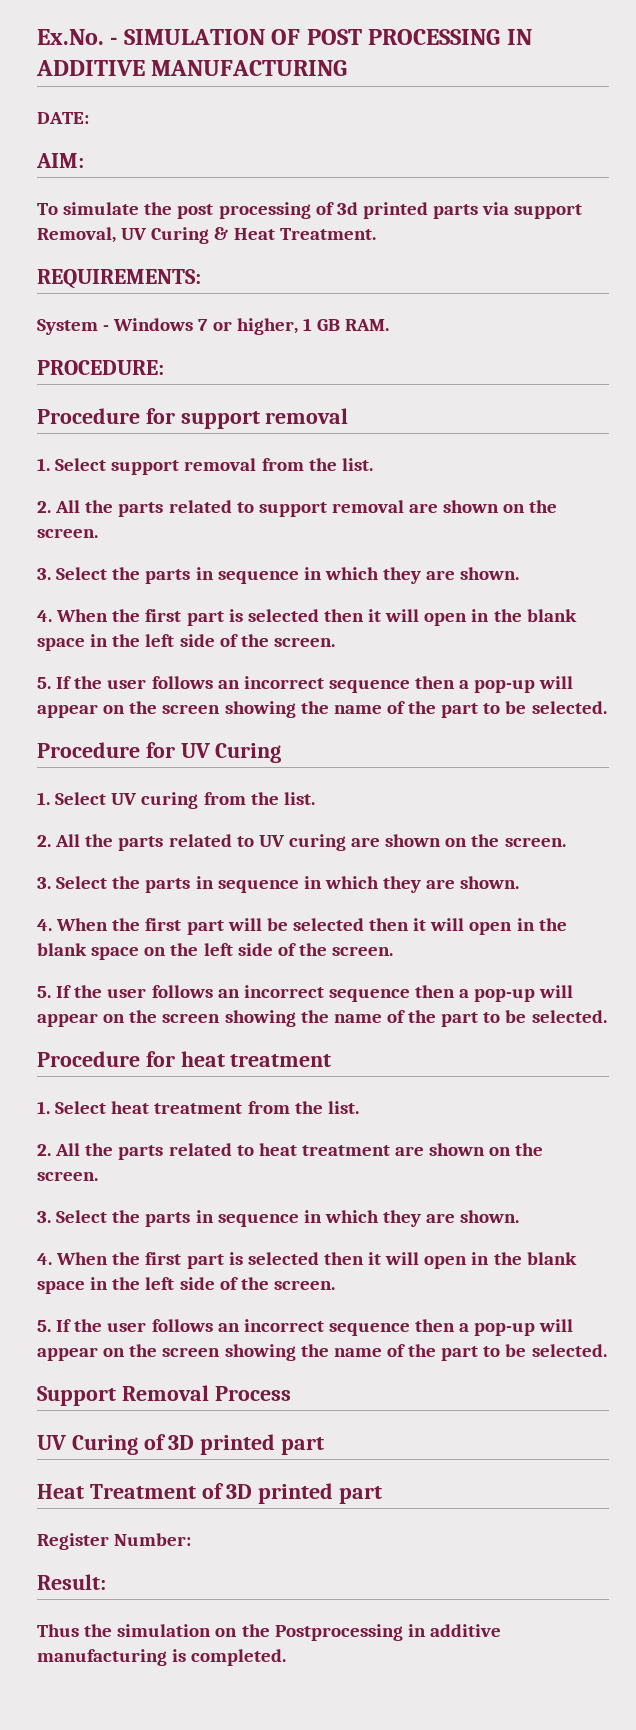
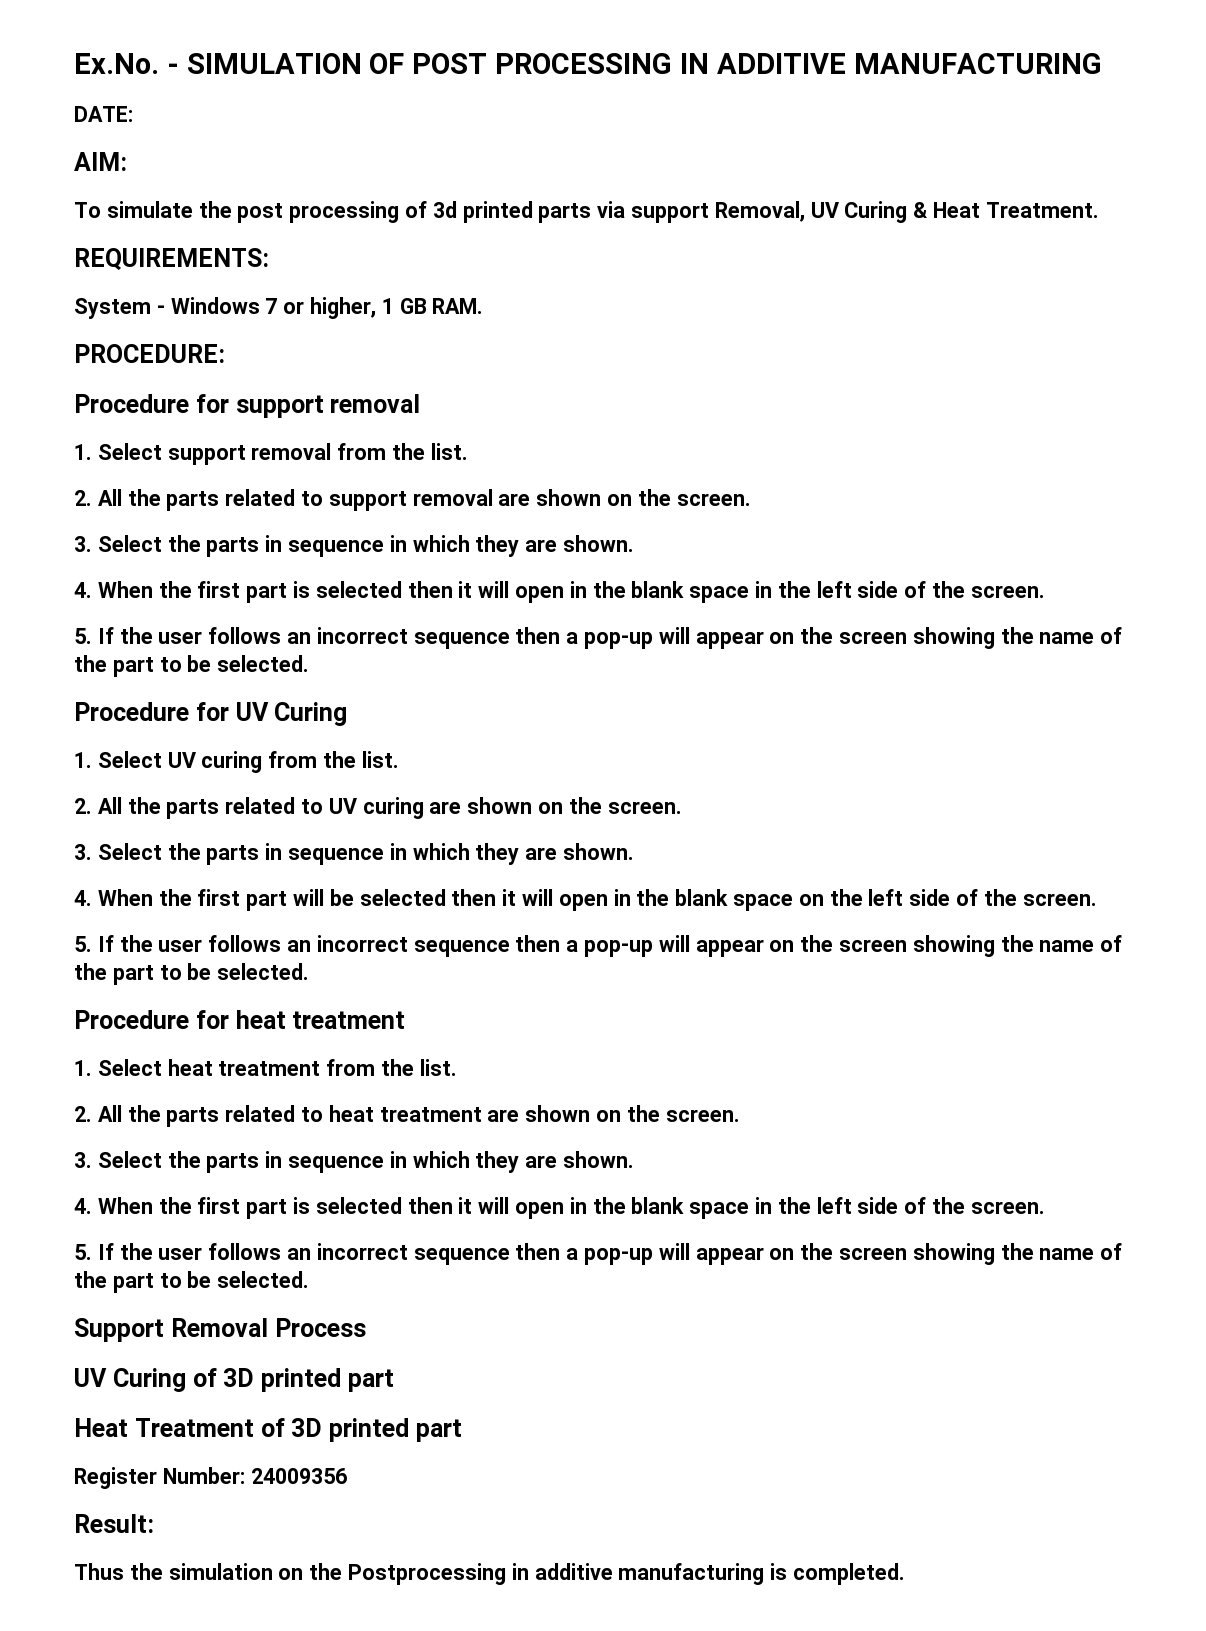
- Register Number:
+ Register Number: 24009356

